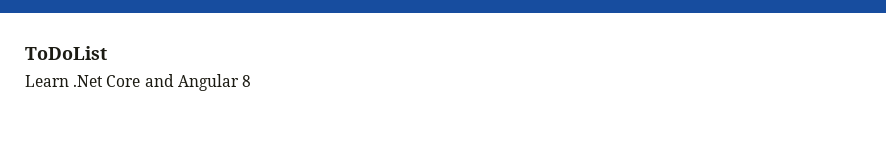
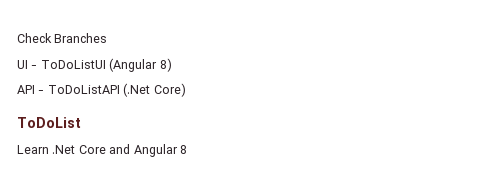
+ Check Branches
+ UI - ToDoListUI (Angular 8)
+ API - ToDoListAPI (.Net Core)

